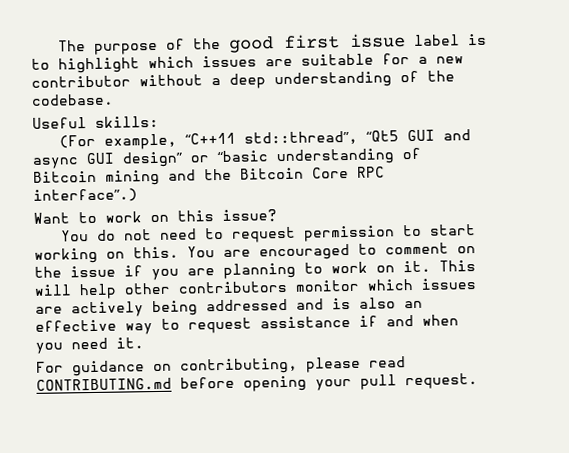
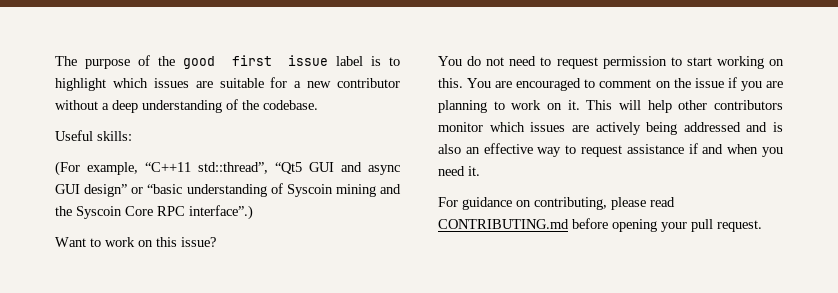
- (For example, “C++11 std::thread”, “Qt5 GUI and async GUI design” or “basic understanding of Bitcoin mining and the Bitcoin Core RPC interface”.)
+ (For example, “C++11 std::thread”, “Qt5 GUI and async GUI design” or “basic understanding of Syscoin mining and the Syscoin Core RPC interface”.)

